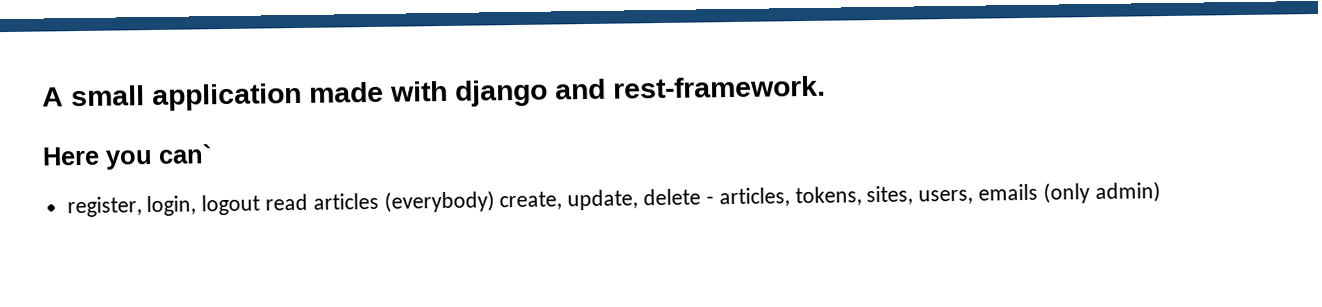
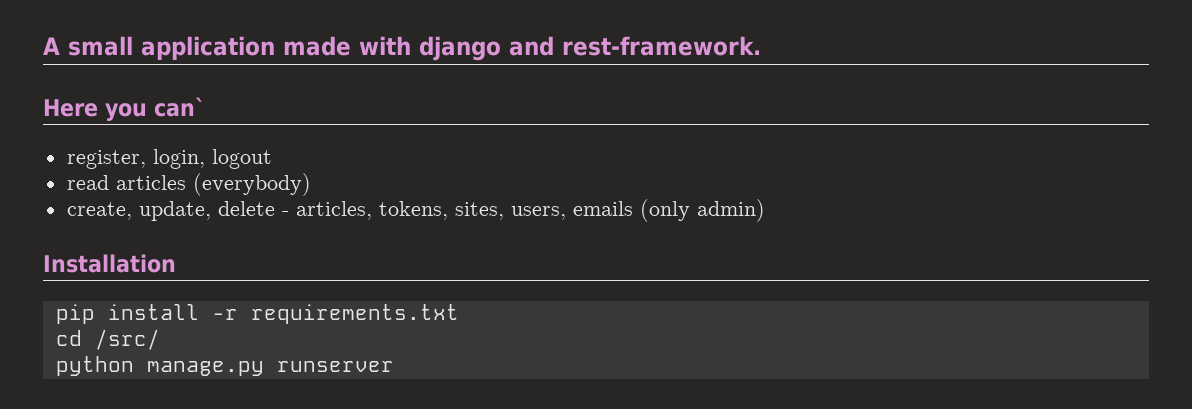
- register, login, logout read articles (everybody) create, update, delete - articles, tokens, sites, users, emails (only admin)
+ register, login, logout
+ read articles (everybody)
+ create, update, delete - articles, tokens, sites, users, emails (only admin)
+ Installation
+ pip install -r requirements.txt
+ cd /src/
+ python manage.py runserver

